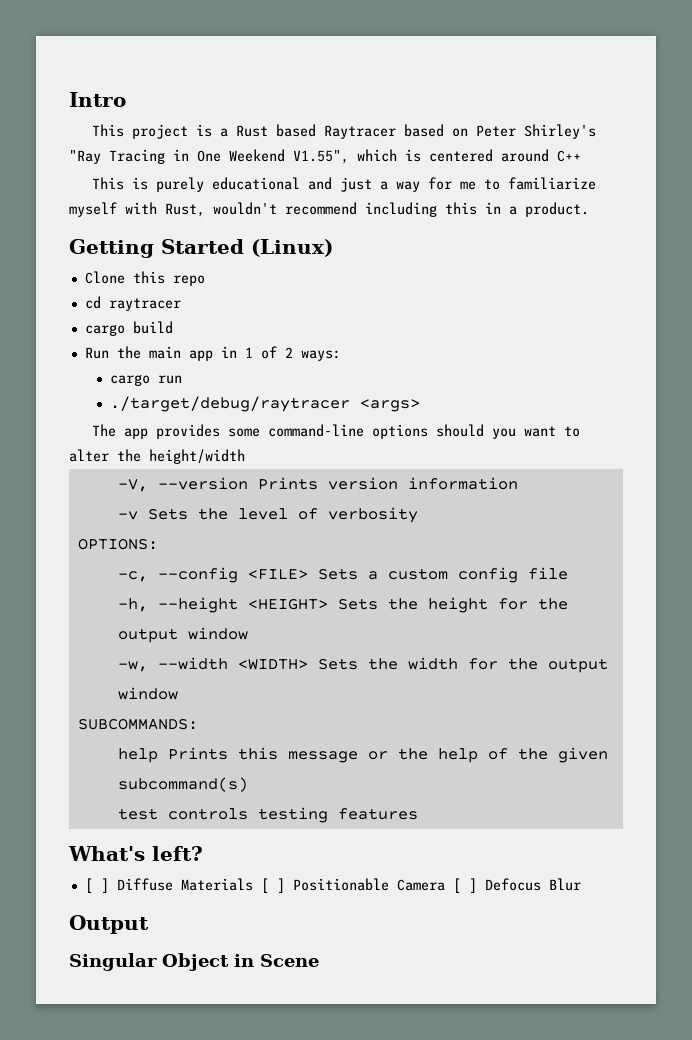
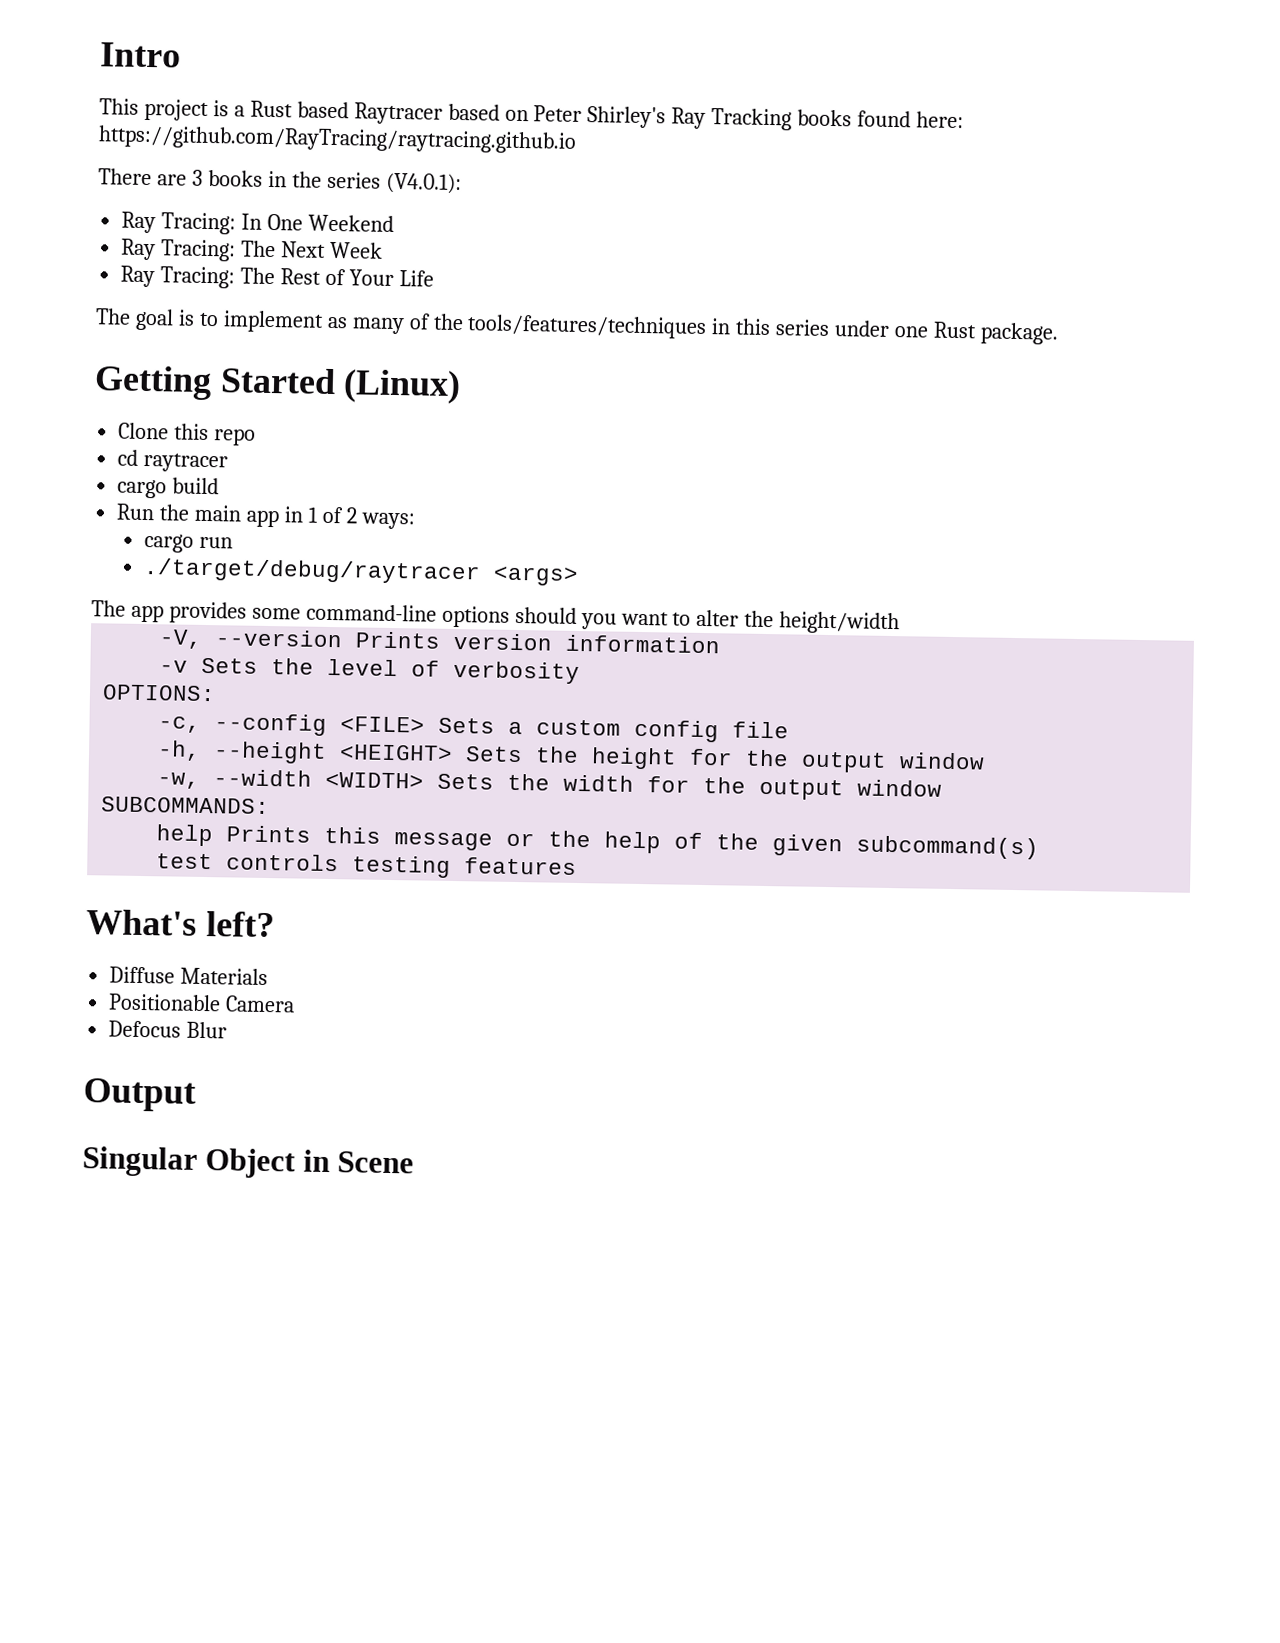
- This project is a Rust based Raytracer based on Peter Shirley's "Ray Tracing in One Weekend V1.55", which is centered around C++
- This is purely educational and just a way for me to familiarize myself with Rust, wouldn't recommend including this in a product.
+ This project is a Rust based Raytracer based on Peter Shirley's Ray Tracking books found here: https://github.com/RayTracing/raytracing.github.io
+ There are 3 books in the series (V4.0.1):
+ Ray Tracing: In One Weekend
+ Ray Tracing: The Next Week
+ Ray Tracing: The Rest of Your Life
+ The goal is to implement as many of the tools/features/techniques in this series under one Rust package.
- [ ] Diffuse Materials [ ] Positionable Camera [ ] Defocus Blur
+ Diffuse Materials
+ Positionable Camera
+ Defocus Blur

